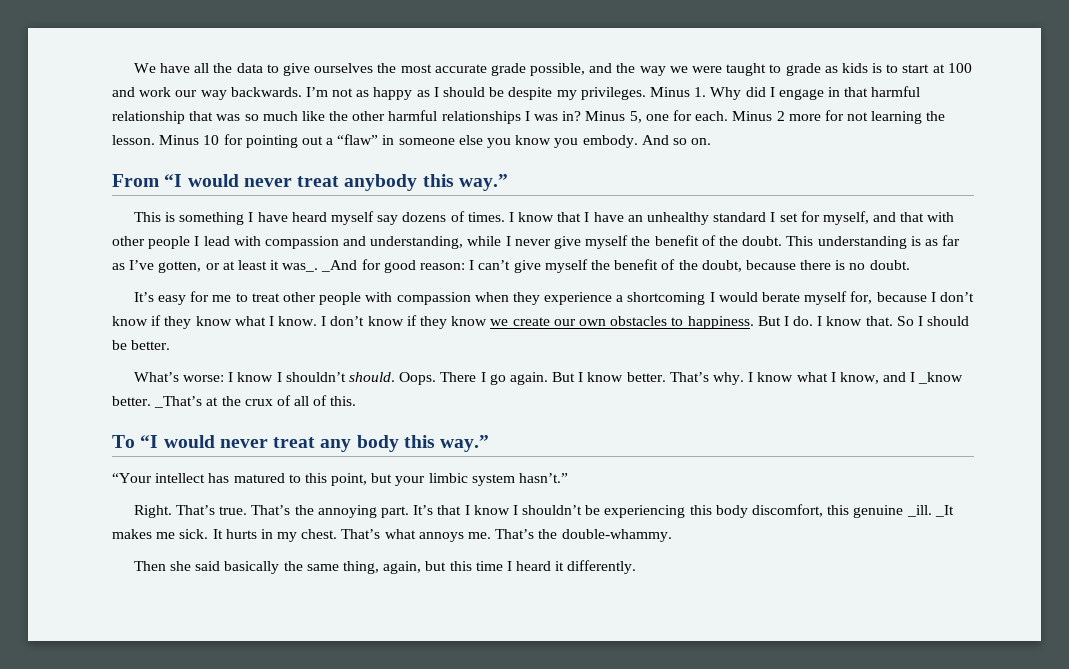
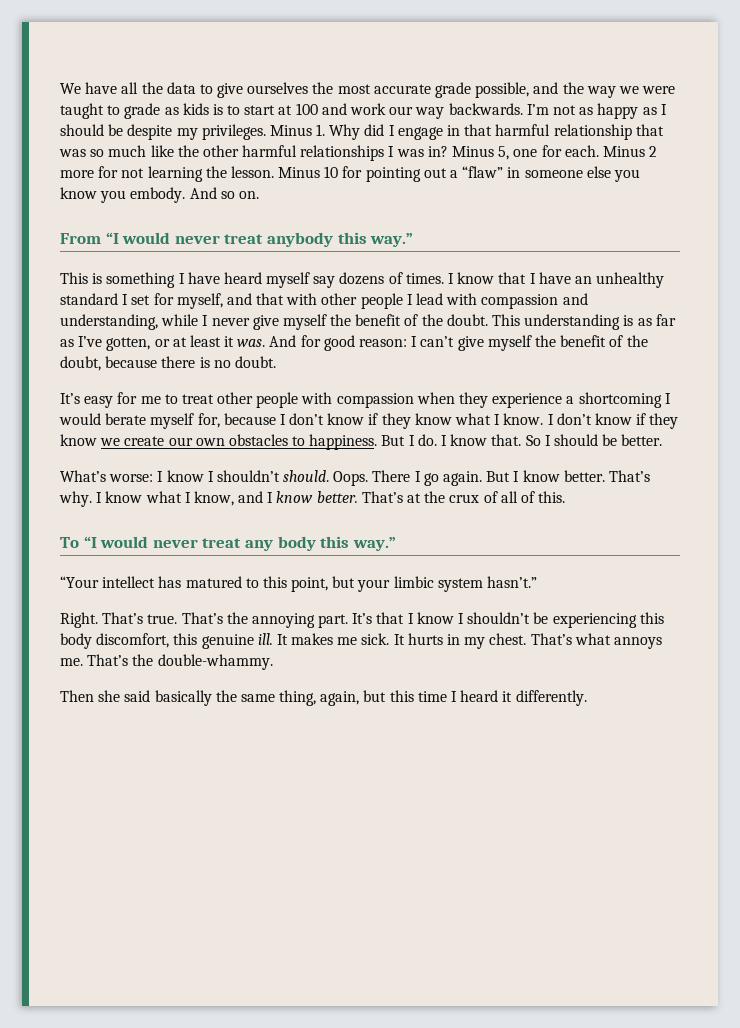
- This understanding is as far as I’ve gotten, or at least it was_. _And for good reason: I can’t give myself the benefit of the doubt, because there is no doubt.
+ This understanding is as far as I’ve gotten, or at least it was. And for good reason: I can’t give myself the benefit of the doubt, because there is no doubt.
- I know what I know, and I _know better. _That’s at the crux of all of this.
+ I know what I know, and I know better. That’s at the crux of all of this.
- It’s that I know I shouldn’t be experiencing this body discomfort, this genuine _ill. _It makes me sick.
+ It’s that I know I shouldn’t be experiencing this body discomfort, this genuine ill. It makes me sick.

